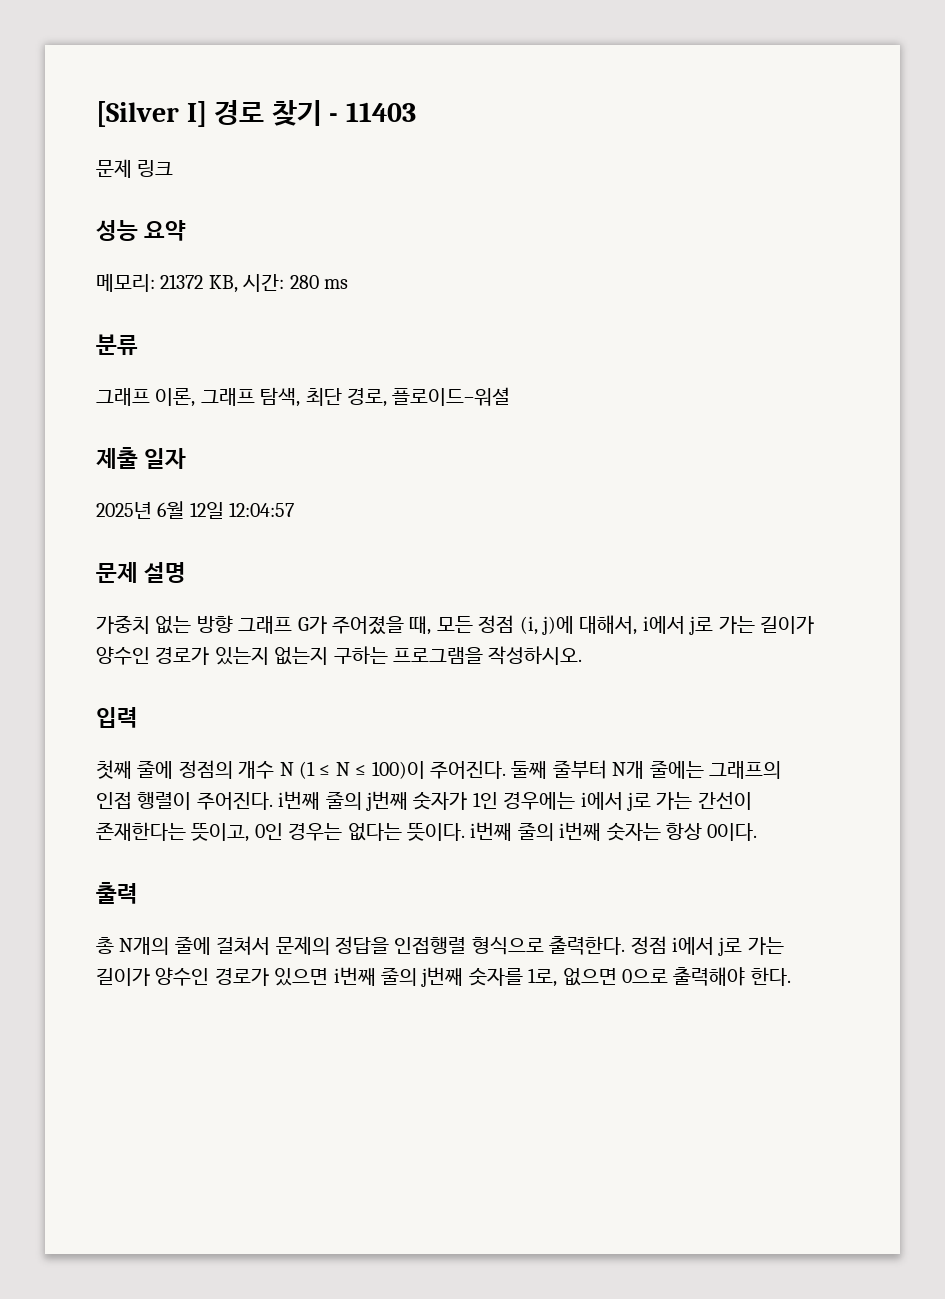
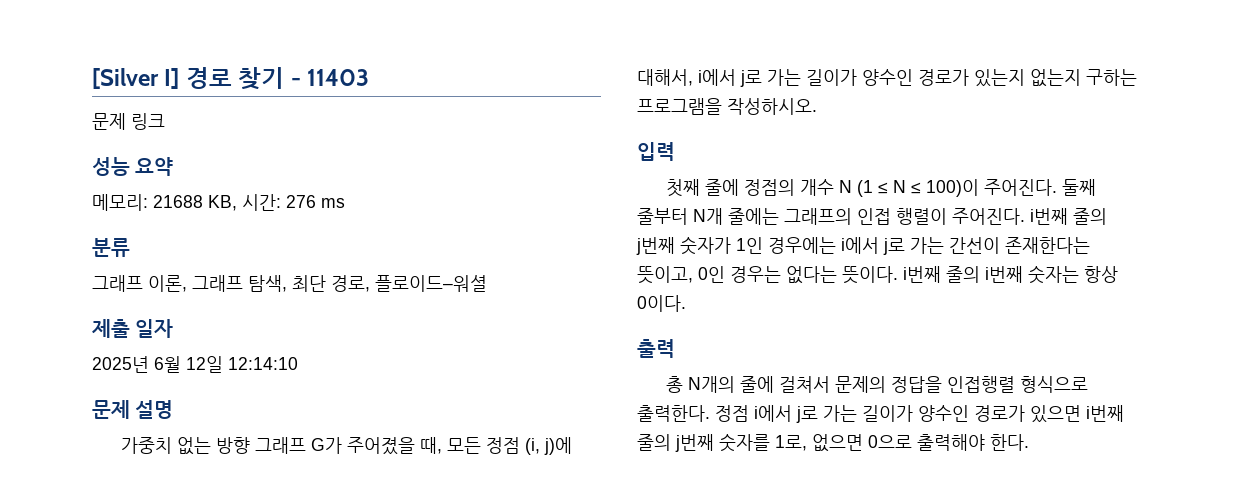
- 메모리: 21372 KB, 시간: 280 ms
+ 메모리: 21688 KB, 시간: 276 ms
- 2025년 6월 12일 12:04:57
+ 2025년 6월 12일 12:14:10

